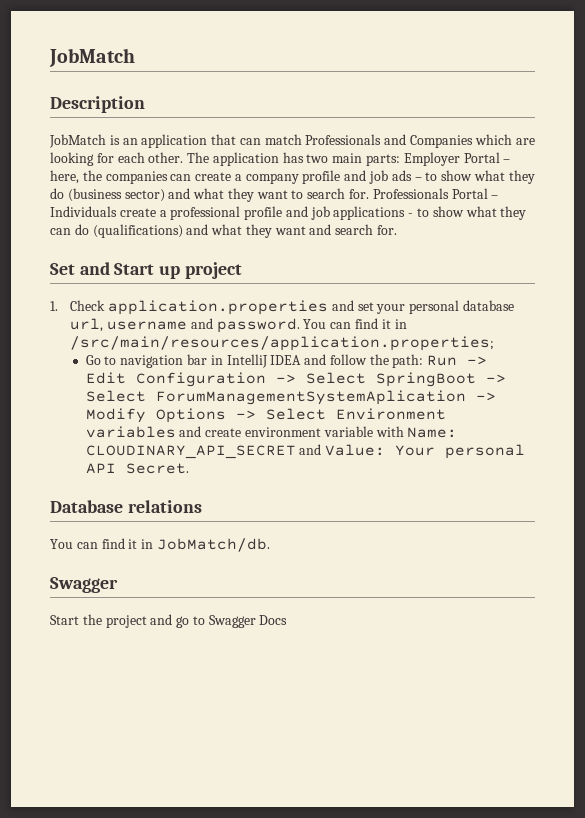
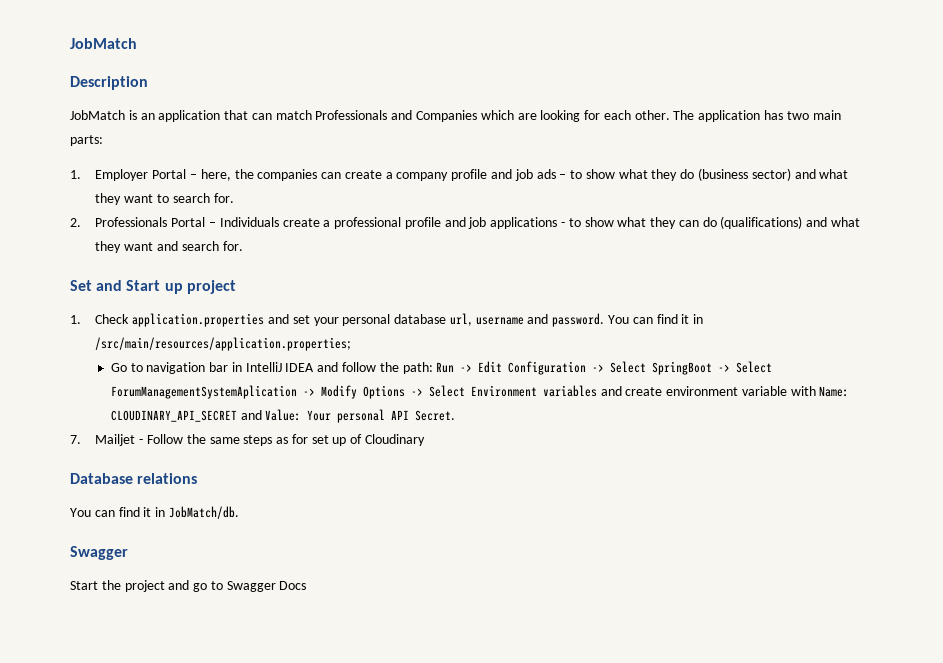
- The application has two main parts: Employer Portal – here, the companies can create a company profile and job ads – to show what they do (business sector) and what they want to search for. Professionals Portal – Individuals create a professional profile and job applications - to show what they can do (qualifications) and what they want and search for.
+ The application has two main parts:
+ 1. Employer Portal – here, the companies can create a company profile and job ads – to show what they do (business sector) and what they want to search for.
+ 2. Professionals Portal – Individuals create a professional profile and job applications - to show what they can do (qualifications) and what they want and search for.
+ 7. Mailjet - Follow the same steps as for set up of Cloudinary

